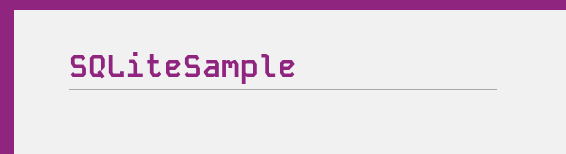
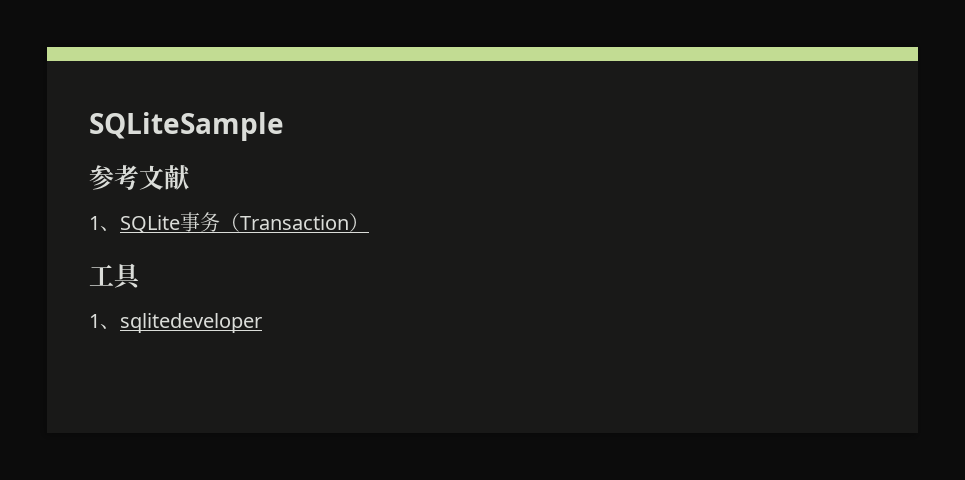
+ 参考文献
+ 1、SQLite事务（Transaction）
+ 工具
+ 1、sqlitedeveloper

